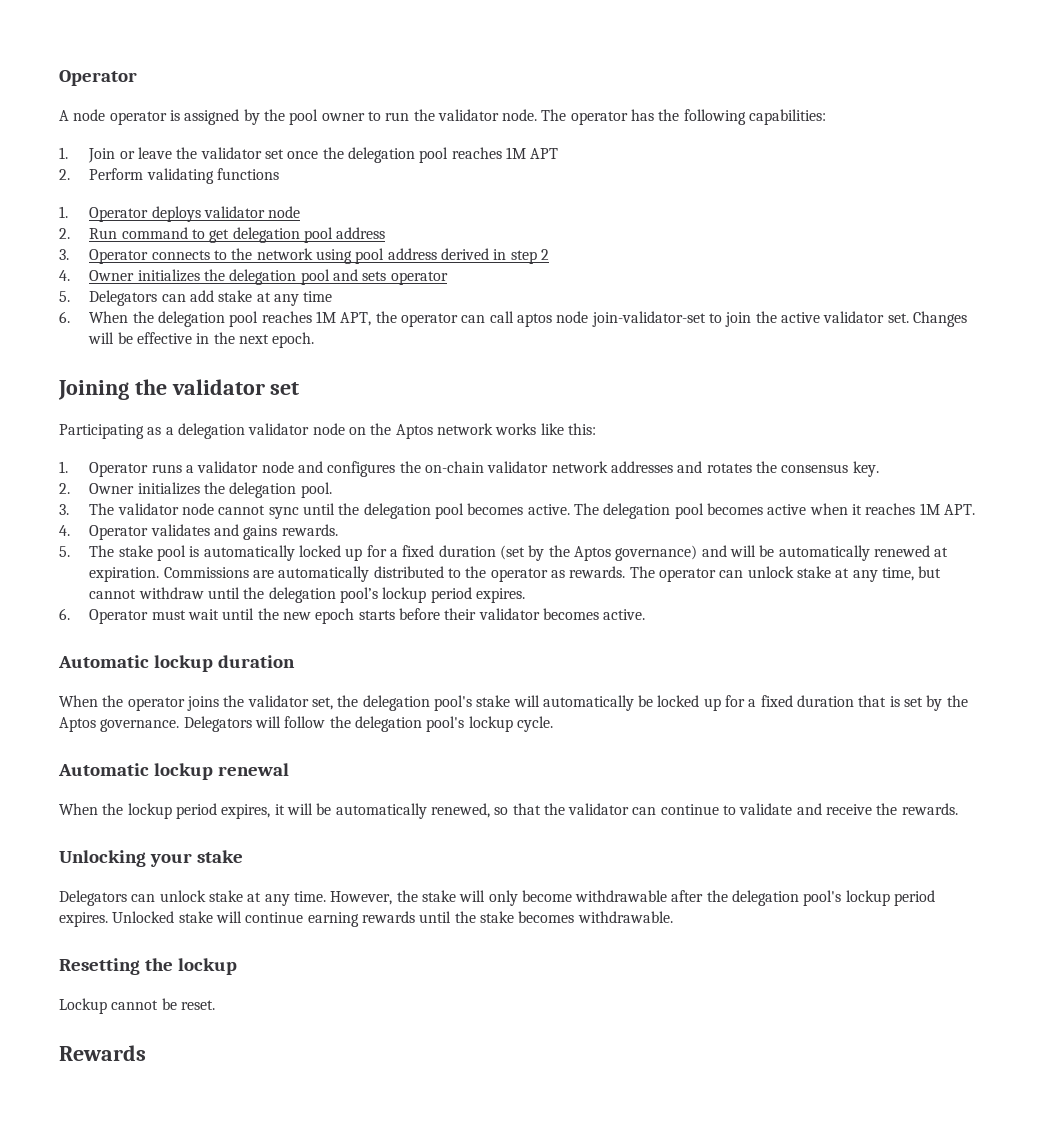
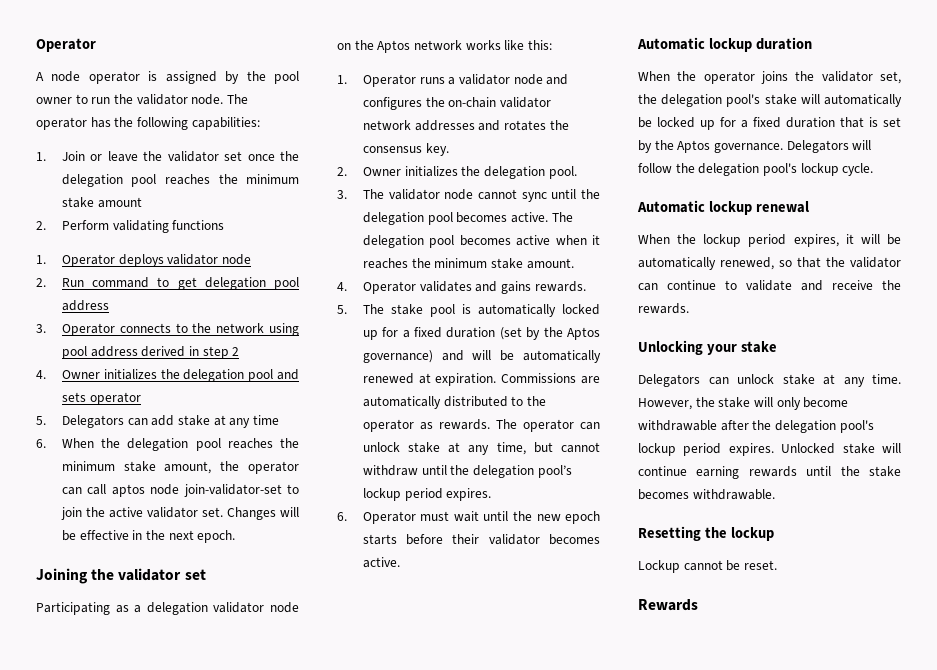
- 1. Join or leave the validator set once the delegation pool reaches 1M APT
+ 1. Join or leave the validator set once the delegation pool reaches the minimum stake amount
- 6. When the delegation pool reaches 1M APT, the operator can call aptos node join-validator-set to join the active validator set.
+ 6. When the delegation pool reaches the minimum stake amount, the operator can call aptos node join-validator-set to join the active validator set.
- The delegation pool becomes active when it reaches 1M APT.
+ The delegation pool becomes active when it reaches the minimum stake amount.

